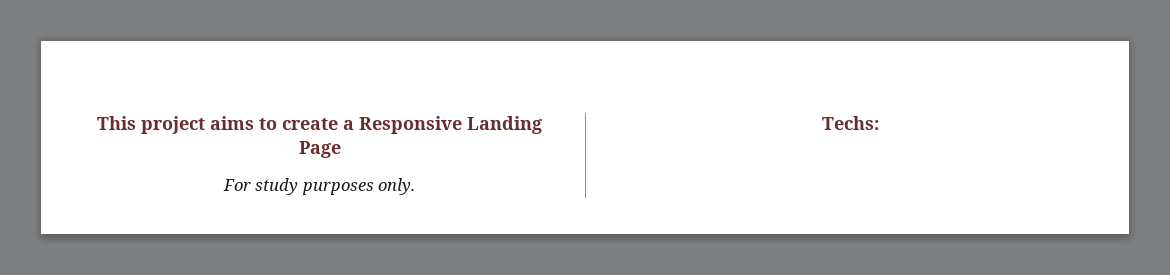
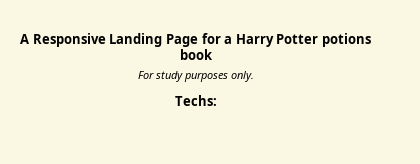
- This project aims to create a Responsive Landing Page
+ A Responsive Landing Page for a Harry Potter potions book

